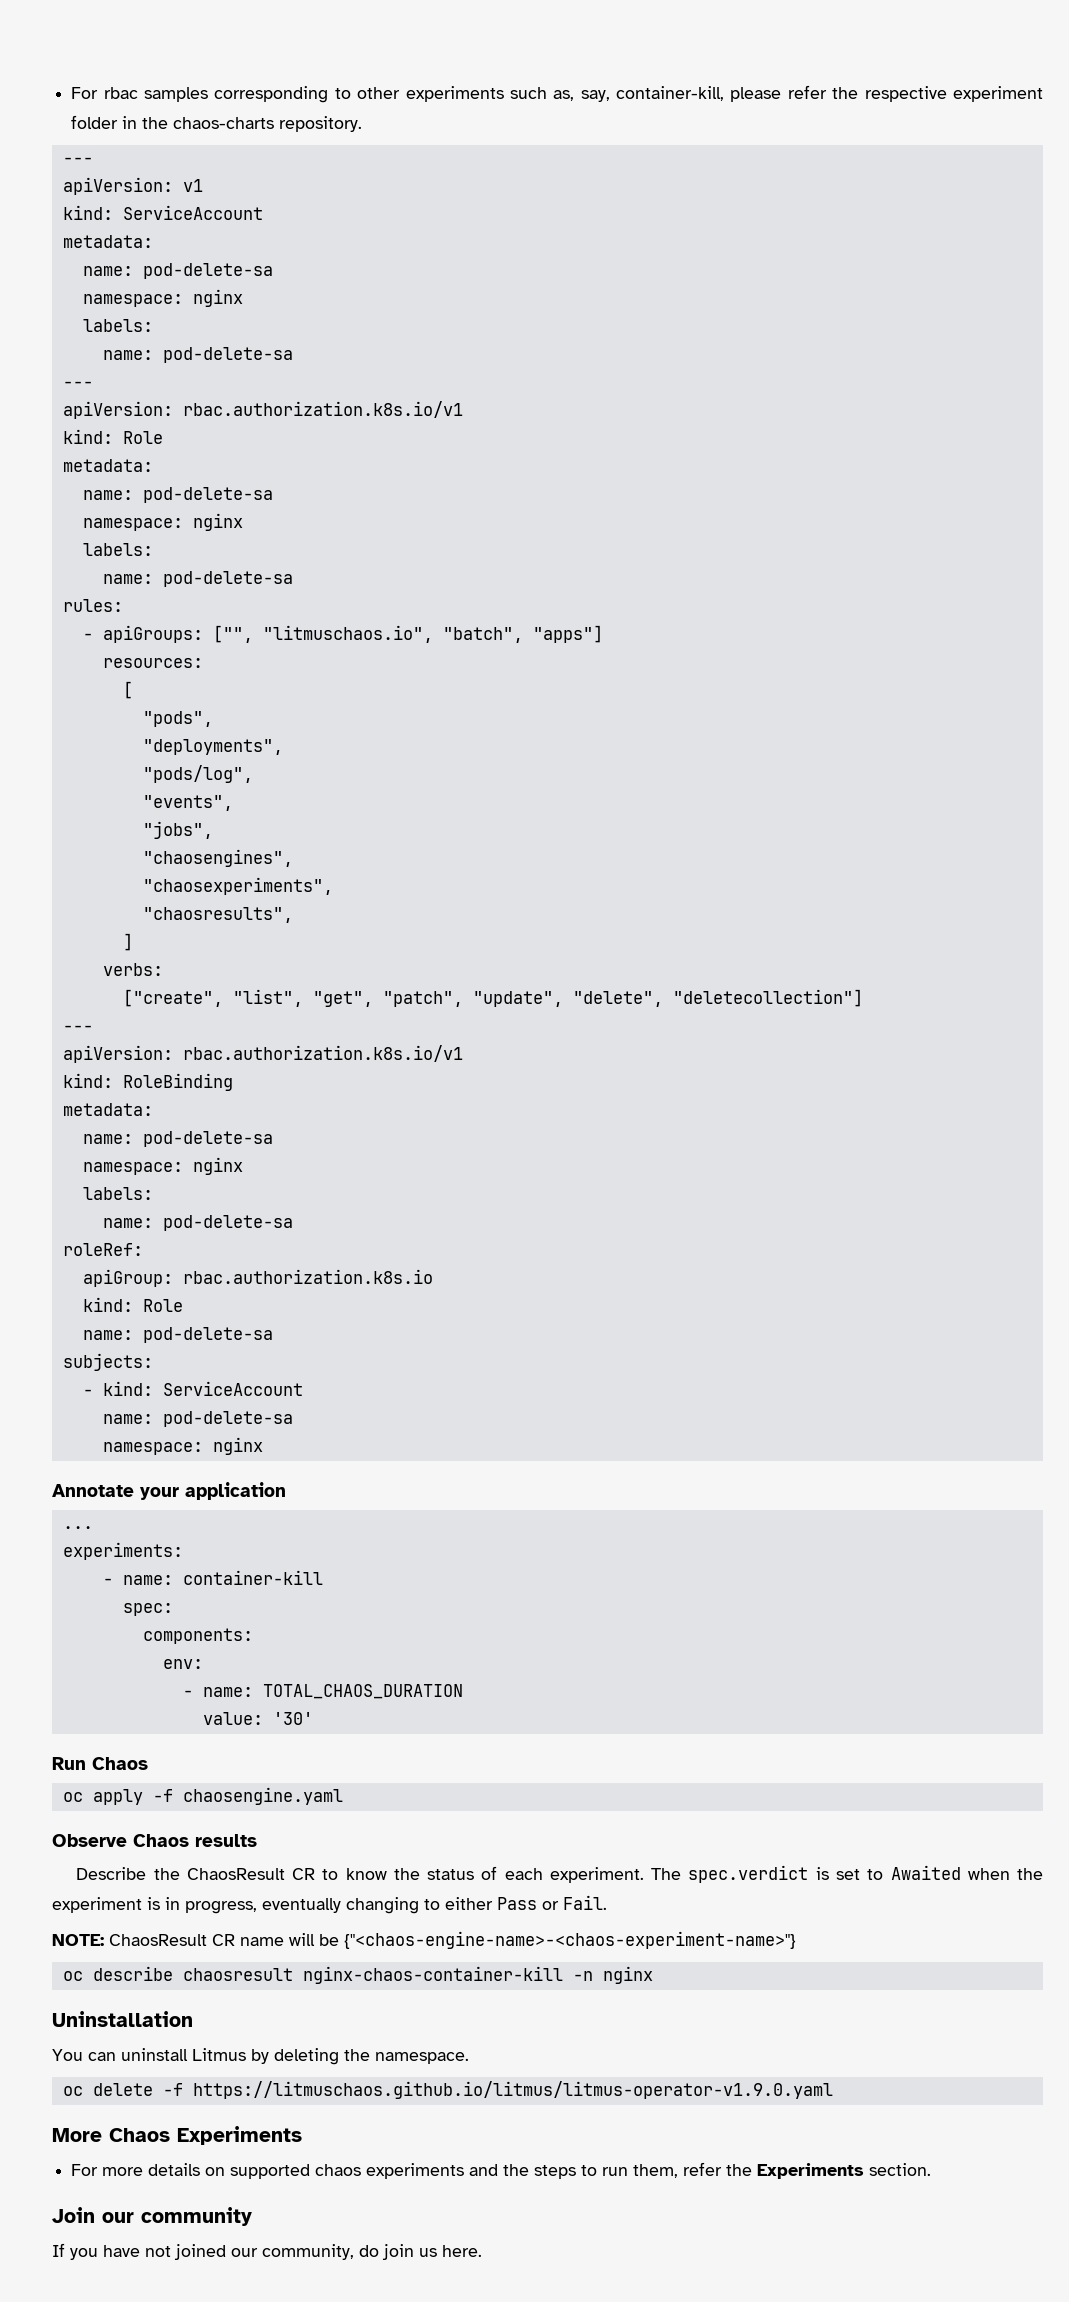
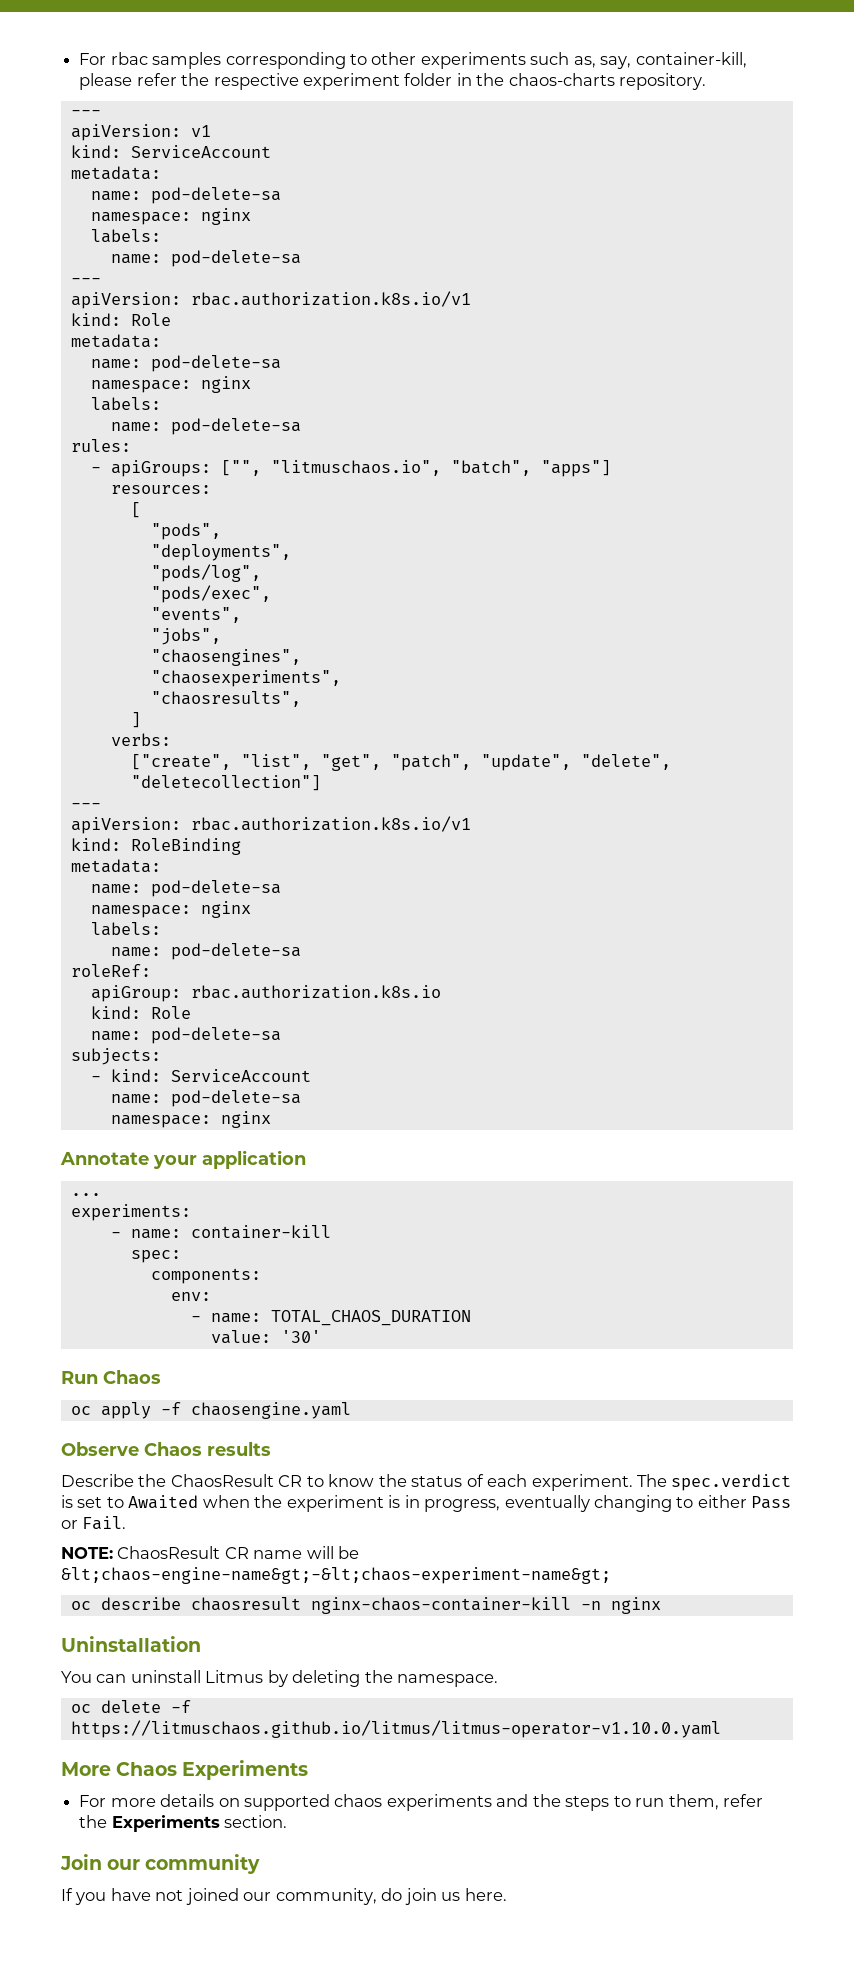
+ "pods/exec",
- NOTE: ChaosResult CR name will be {"<chaos-engine-name>-<chaos-experiment-name>"}
+ NOTE: ChaosResult CR name will be &lt;chaos-engine-name&gt;-&lt;chaos-experiment-name&gt;
- oc delete -f https://litmuschaos.github.io/litmus/litmus-operator-v1.9.0.yaml
+ oc delete -f https://litmuschaos.github.io/litmus/litmus-operator-v1.10.0.yaml

